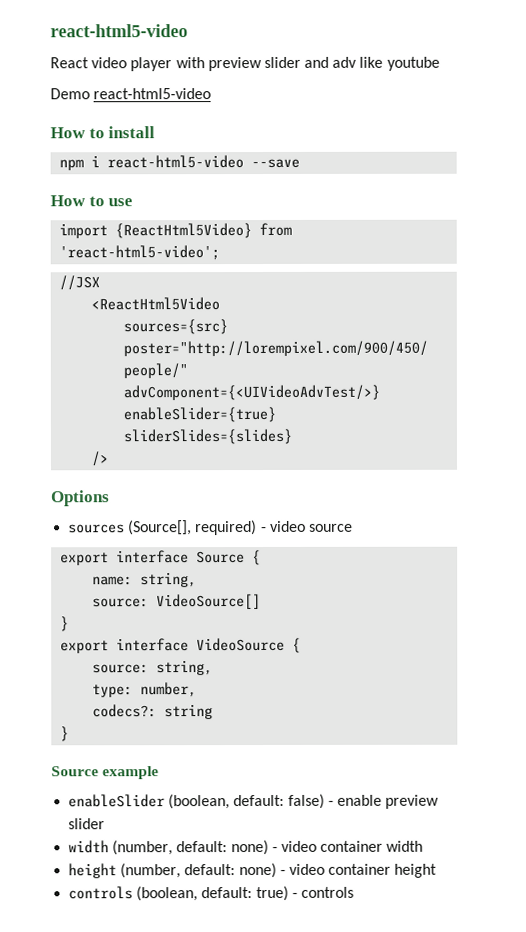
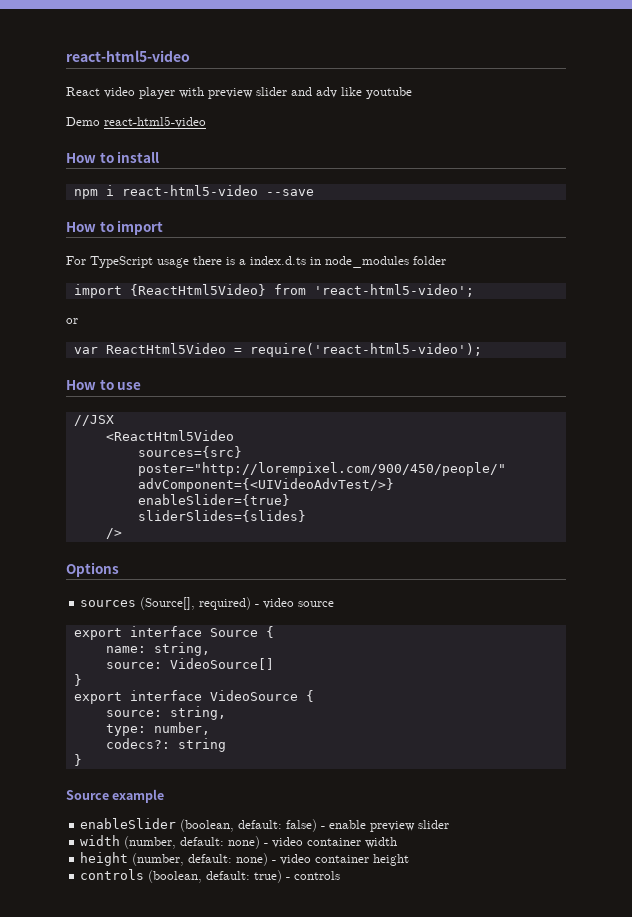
+ How to import
+ For TypeScript usage there is a index.d.ts in node_modules folder
+ import {ReactHtml5Video} from 'react-html5-video';
+ or
+ var ReactHtml5Video = require('react-html5-video');
  How to use
- import {ReactHtml5Video} from 'react-html5-video';

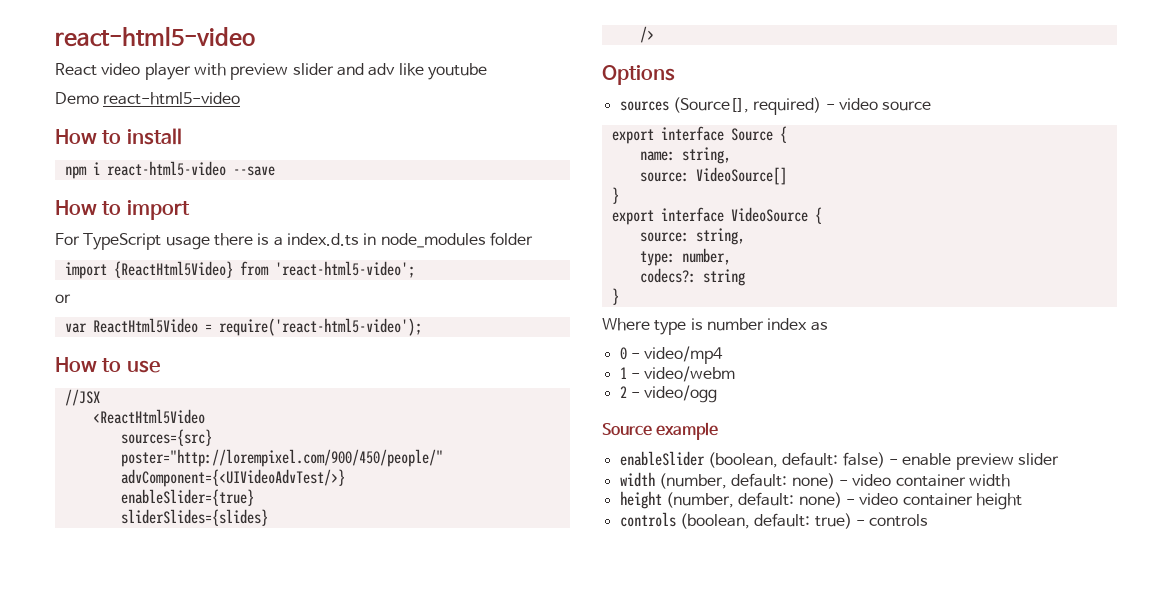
+ Where type is number index as
+ 0 - video/mp4
+ 1 - video/webm
+ 2 - video/ogg

